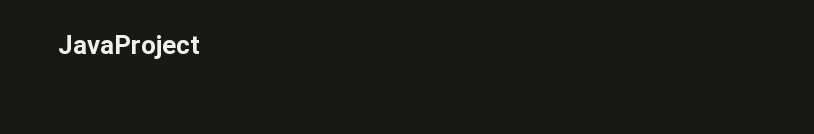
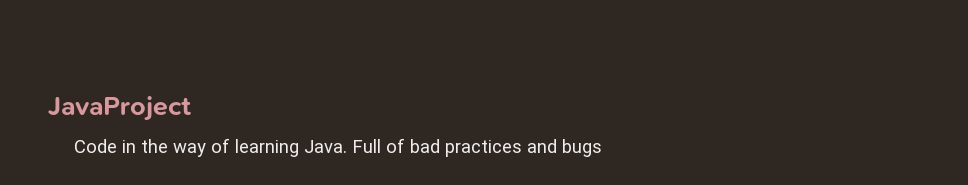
+ Code in the way of learning Java. Full of bad practices and bugs

